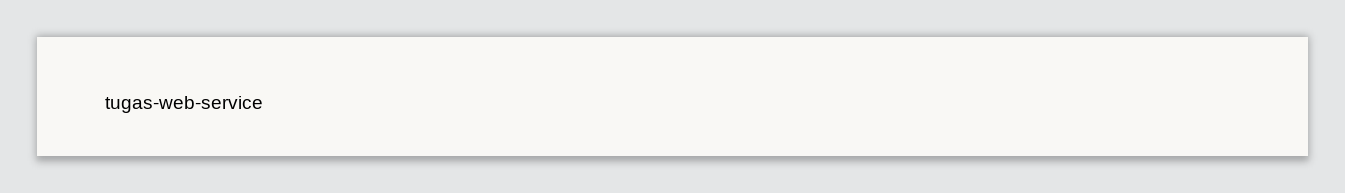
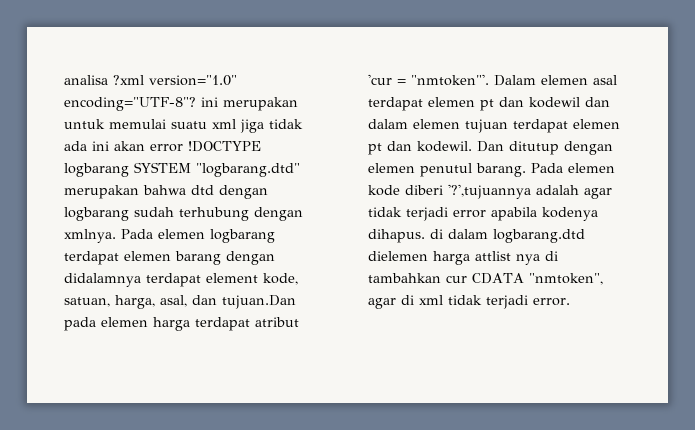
- tugas-web-service
+ analisa ?xml version="1.0" encoding="UTF-8"? ini merupakan untuk memulai suatu xml jiga tidak ada ini akan error !DOCTYPE logbarang SYSTEM "logbarang.dtd" merupakan bahwa dtd dengan logbarang sudah terhubung dengan xmlnya. Pada elemen logbarang terdapat elemen barang dengan didalamnya terdapat element kode, satuan, harga, asal, dan tujuan.Dan pada elemen harga terdapat atribut 'cur = "nmtoken"'. Dalam elemen asal terdapat elemen pt dan kodewil dan dalam elemen tujuan terdapat elemen pt dan kodewil. Dan ditutup dengan elemen penutul barang. Pada elemen kode diberi '?',tujuannya adalah agar tidak terjadi error apabila kodenya dihapus. di dalam logbarang.dtd dielemen harga attlist nya di tambahkan cur CDATA "nmtoken", agar di xml tidak terjadi error.

